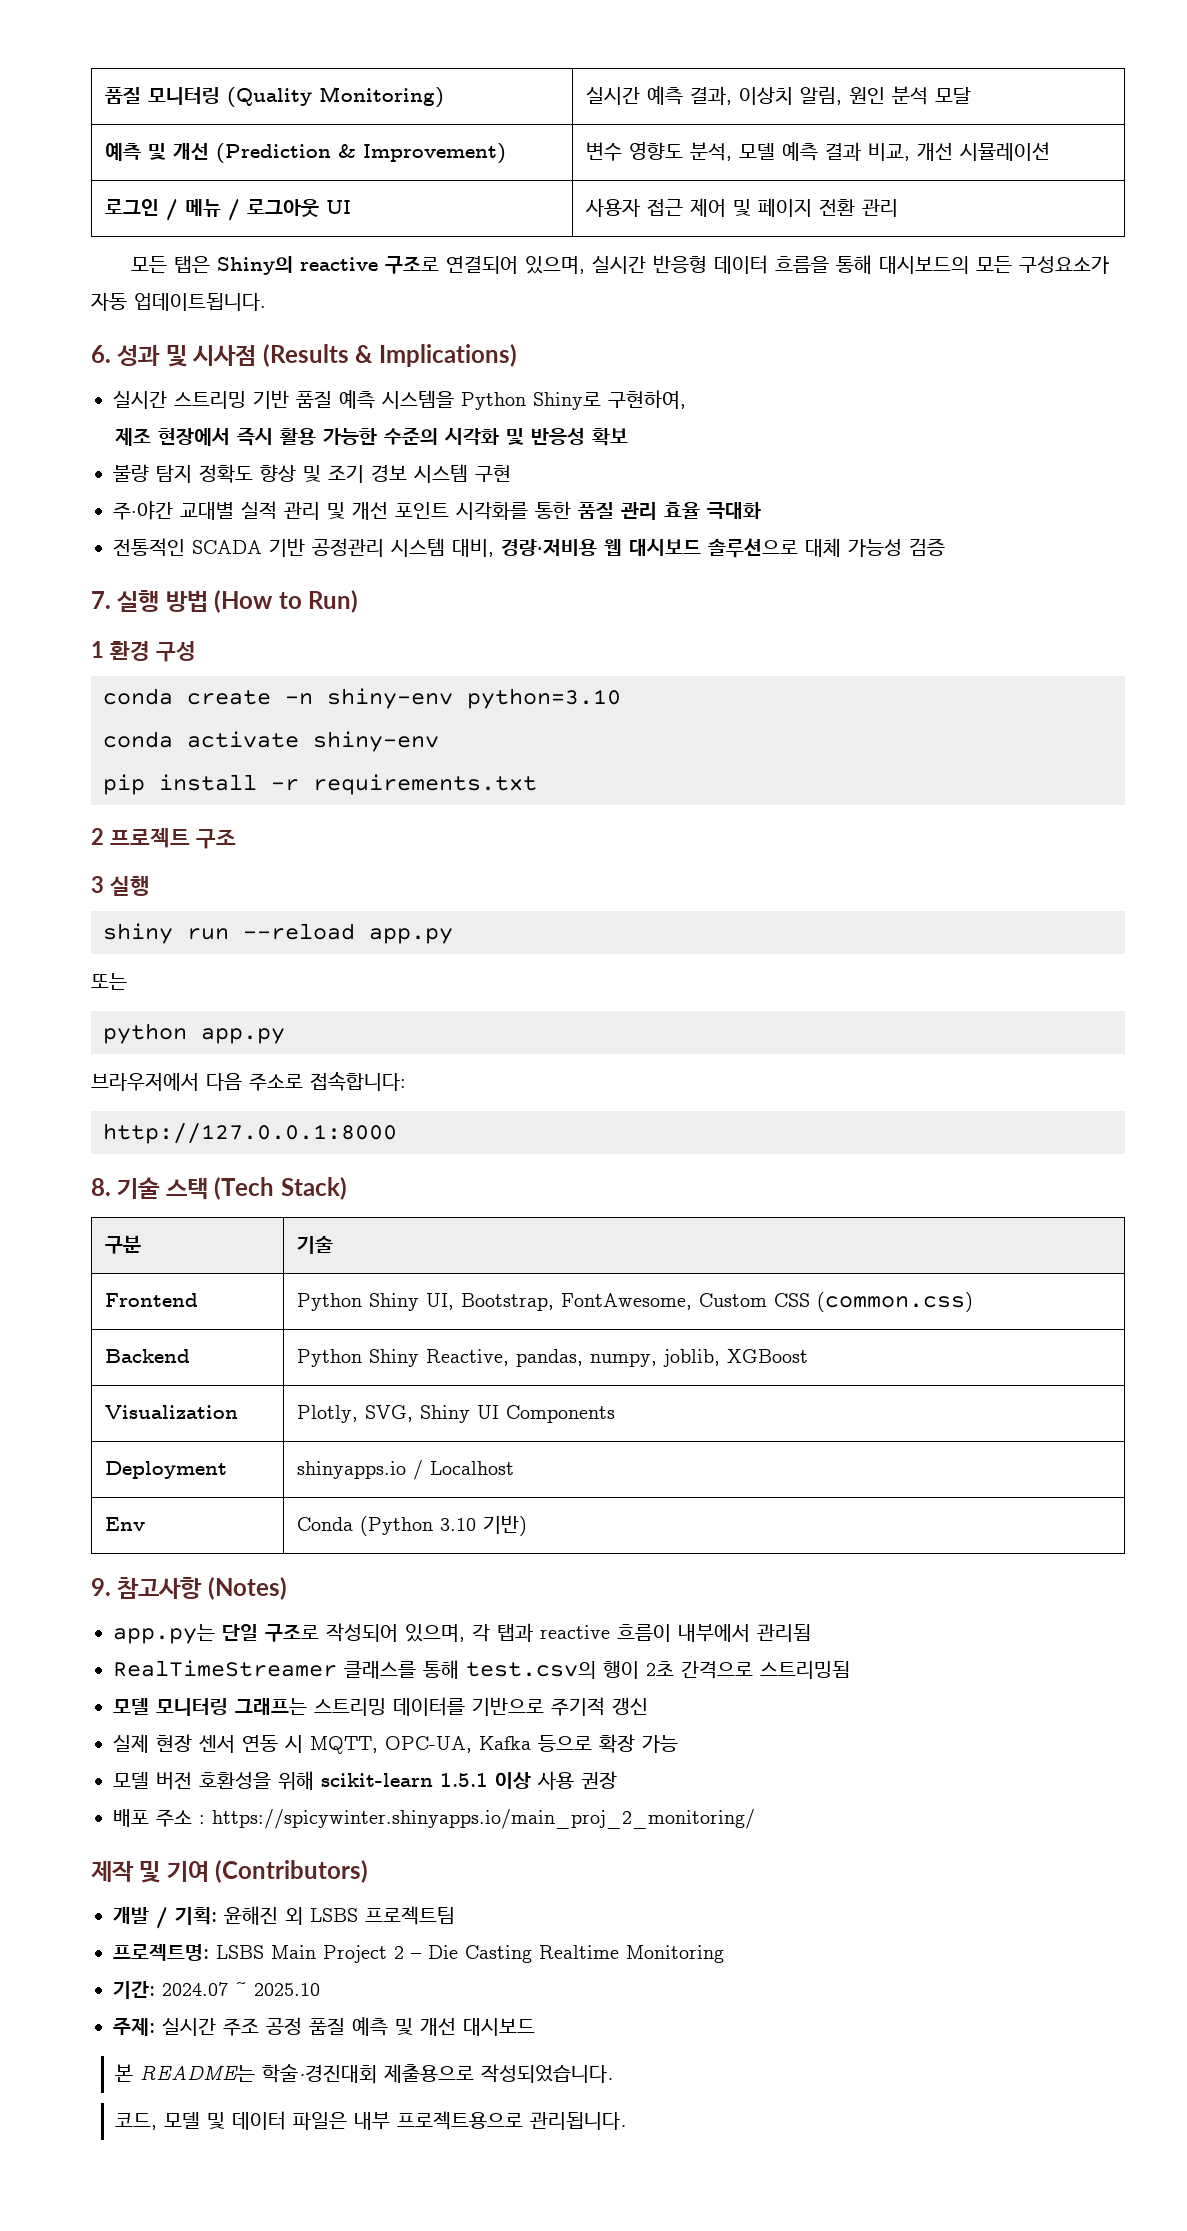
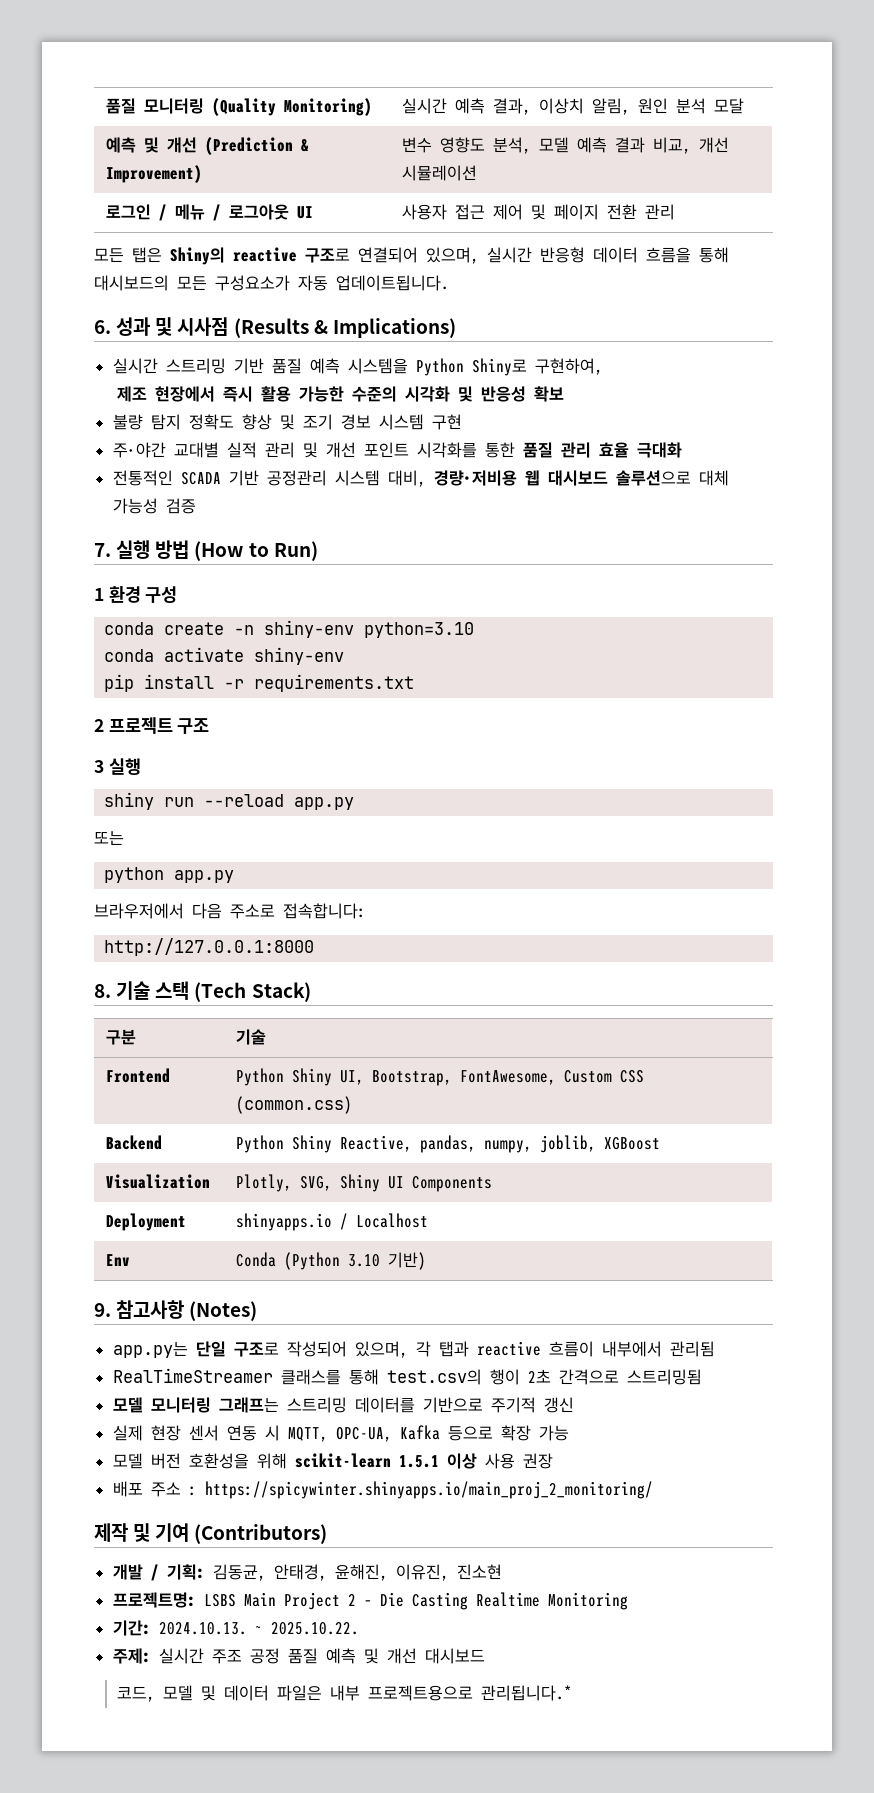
- 개발 / 기획: 윤해진 외 LSBS 프로젝트팀
+ 개발 / 기획: 김동균, 안태경, 윤해진, 이유진, 진소현
- 기간: 2024.07 ~ 2025.10
+ 기간: 2024.10.13. ~ 2025.10.22.
- 본 README는 학술·경진대회 제출용으로 작성되었습니다.
- 코드, 모델 및 데이터 파일은 내부 프로젝트용으로 관리됩니다.
+ 코드, 모델 및 데이터 파일은 내부 프로젝트용으로 관리됩니다.*

